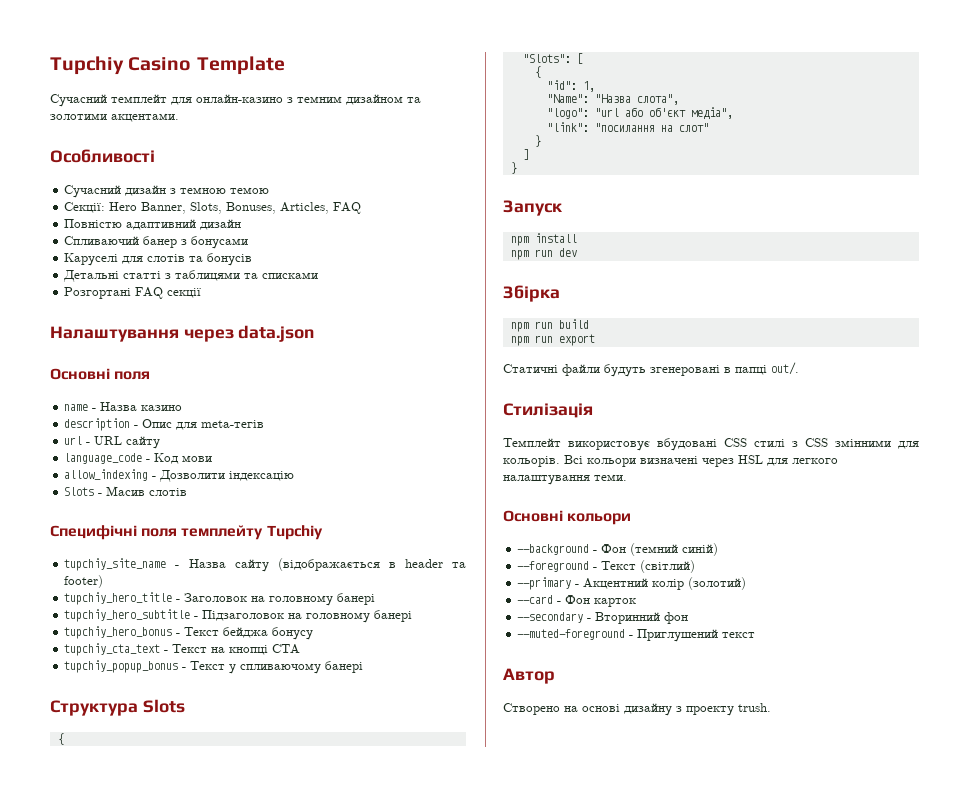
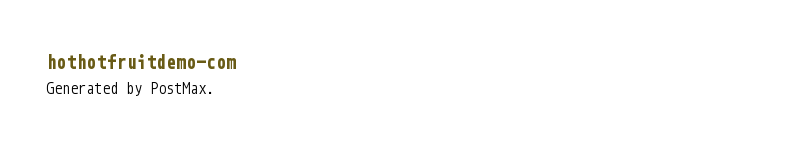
- Tupchiy Casino Template
- Сучасний темплейт для онлайн-казино з темним дизайном та золотими акцентами.
- Особливості
- Сучасний дизайн з темною темою
- Секції: Hero Banner, Slots, Bonuses, Articles, FAQ
- Повністю адаптивний дизайн
- Спливаючий банер з бонусами
- Каруселі для слотів та бонусів
- Детальні статті з таблицями та списками
- Розгортані FAQ секції
- Налаштування через data.json
- Основні поля
- name - Назва казино
- description - Опис для meta-тегів
- url - URL сайту
- language_code - Код мови
- allow_indexing - Дозволити індексацію
- Slots - Масив слотів
- Специфічні поля темплейту Tupchiy
- tupchiy_site_name - Назва сайту (відображається в header та footer)
- tupchiy_hero_title - Заголовок на головному банері
- tupchiy_hero_subtitle - Підзаголовок на головному банері
- tupchiy_hero_bonus - Текст бейджа бонусу
- tupchiy_cta_text - Текст на кнопці CTA
- tupchiy_popup_bonus - Текст у спливаючому банері
- Структура Slots
- {
- "Slots": [
- {
- "id": 1,
- "Name": "Назва слота",
- "logo": "url або об'єкт медіа",
- "link": "посилання на слот"
- }
- ]
- }
- Запуск
- npm install
- npm run dev
- Збірка
- npm run build
- npm run export
- Статичні файли будуть згенеровані в папці out/.
- Стилізація
- Темплейт використовує вбудовані CSS стилі з CSS змінними для кольорів. Всі кольори визначені через HSL для легкого налаштування теми.
- Основні кольори
- --background - Фон (темний синій)
- --foreground - Текст (світлий)
- --primary - Акцентний колір (золотий)
- --card - Фон карток
- --secondary - Вторинний фон
- --muted-foreground - Приглушений текст
- Автор
- Створено на основі дизайну з проекту trush.
+ hothotfruitdemo-com
+ Generated by PostMax.

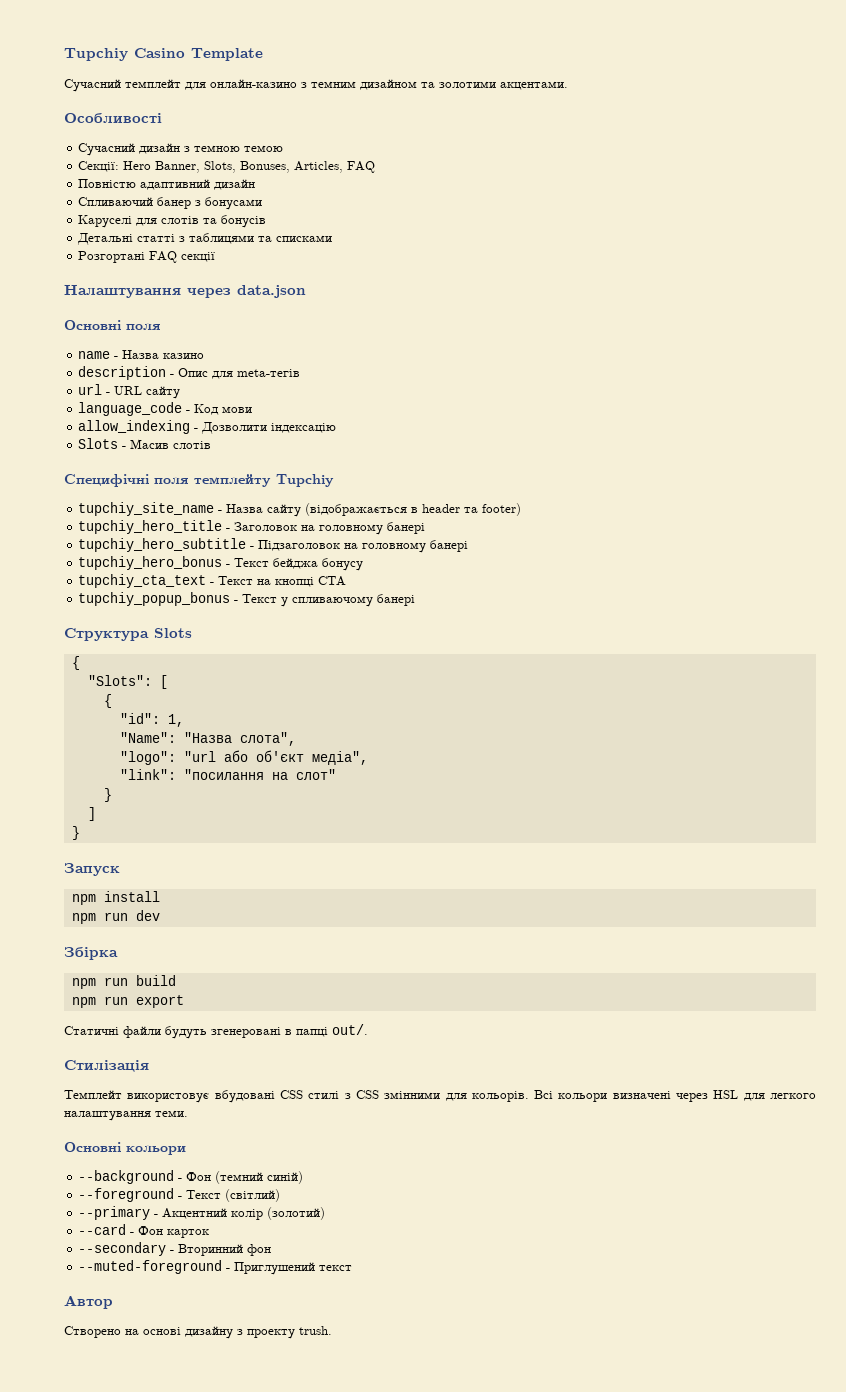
- hothotfruitdemo-com
- Generated by PostMax.
+ Tupchiy Casino Template
+ Сучасний темплейт для онлайн-казино з темним дизайном та золотими акцентами.
+ Особливості
+ Сучасний дизайн з темною темою
+ Секції: Hero Banner, Slots, Bonuses, Articles, FAQ
+ Повністю адаптивний дизайн
+ Спливаючий банер з бонусами
+ Каруселі для слотів та бонусів
+ Детальні статті з таблицями та списками
+ Розгортані FAQ секції
+ Налаштування через data.json
+ Основні поля
+ name - Назва казино
+ description - Опис для meta-тегів
+ url - URL сайту
+ language_code - Код мови
+ allow_indexing - Дозволити індексацію
+ Slots - Масив слотів
+ Специфічні поля темплейту Tupchiy
+ tupchiy_site_name - Назва сайту (відображається в header та footer)
+ tupchiy_hero_title - Заголовок на головному банері
+ tupchiy_hero_subtitle - Підзаголовок на головному банері
+ tupchiy_hero_bonus - Текст бейджа бонусу
+ tupchiy_cta_text - Текст на кнопці CTA
+ tupchiy_popup_bonus - Текст у спливаючому банері
+ Структура Slots
+ {
+ "Slots": [
+ {
+ "id": 1,
+ "Name": "Назва слота",
+ "logo": "url або об'єкт медіа",
+ "link": "посилання на слот"
+ }
+ ]
+ }
+ Запуск
+ npm install
+ npm run dev
+ Збірка
+ npm run build
+ npm run export
+ Статичні файли будуть згенеровані в папці out/.
+ Стилізація
+ Темплейт використовує вбудовані CSS стилі з CSS змінними для кольорів. Всі кольори визначені через HSL для легкого налаштування теми.
+ Основні кольори
+ --background - Фон (темний синій)
+ --foreground - Текст (світлий)
+ --primary - Акцентний колір (золотий)
+ --card - Фон карток
+ --secondary - Вторинний фон
+ --muted-foreground - Приглушений текст
+ Автор
+ Створено на основі дизайну з проекту trush.

